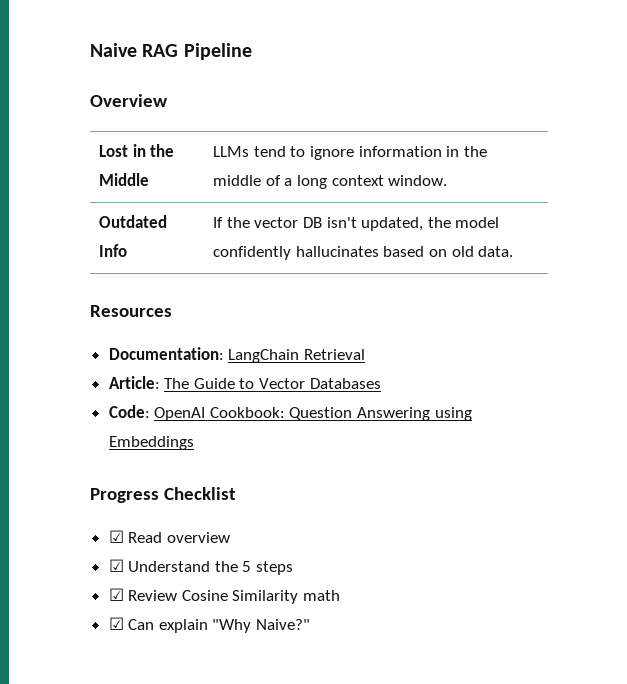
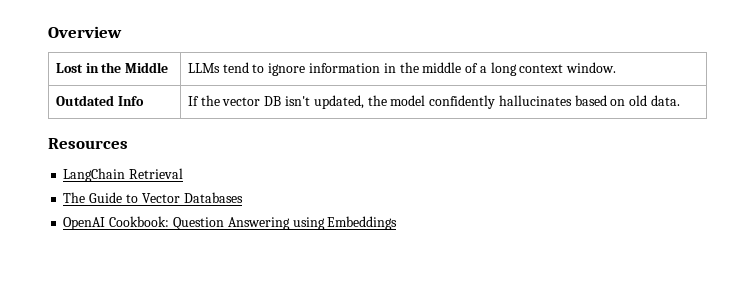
- Naive RAG Pipeline
- Documentation: LangChain Retrieval
+ LangChain Retrieval
- Article: The Guide to Vector Databases
+ The Guide to Vector Databases
- Code: OpenAI Cookbook: Question Answering using Embeddings
+ OpenAI Cookbook: Question Answering using Embeddings
- Progress Checklist
- ☑ Read overview
- ☑ Understand the 5 steps
- ☑ Review Cosine Similarity math
- ☑ Can explain "Why Naive?"

